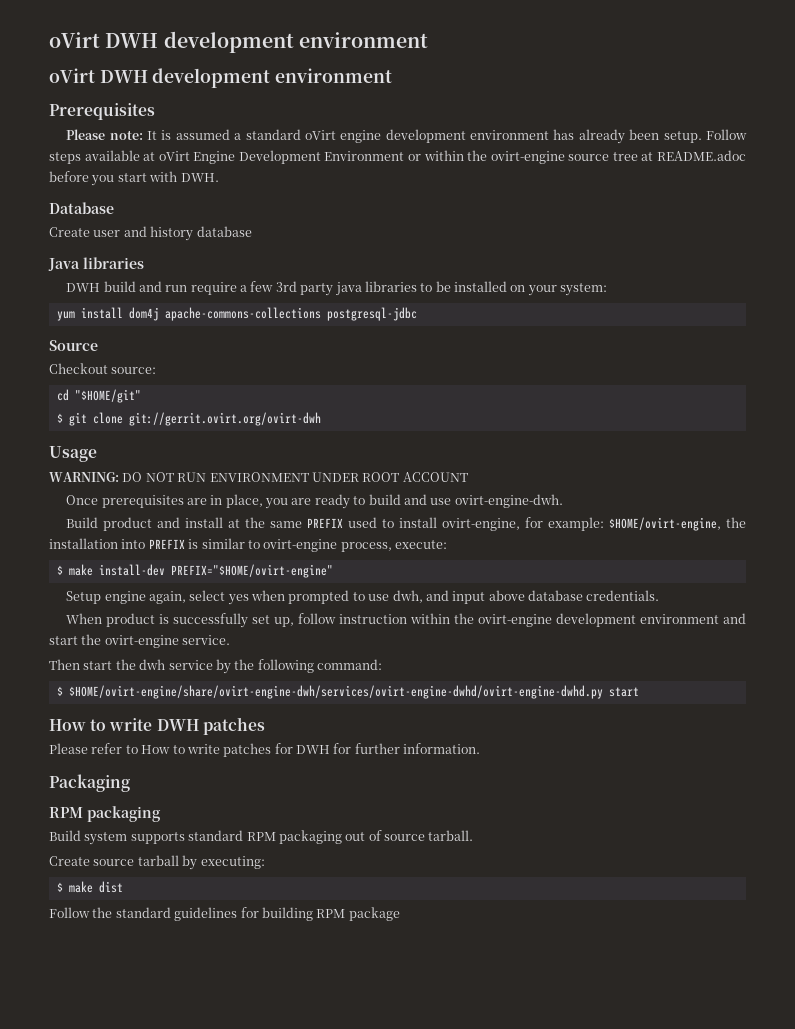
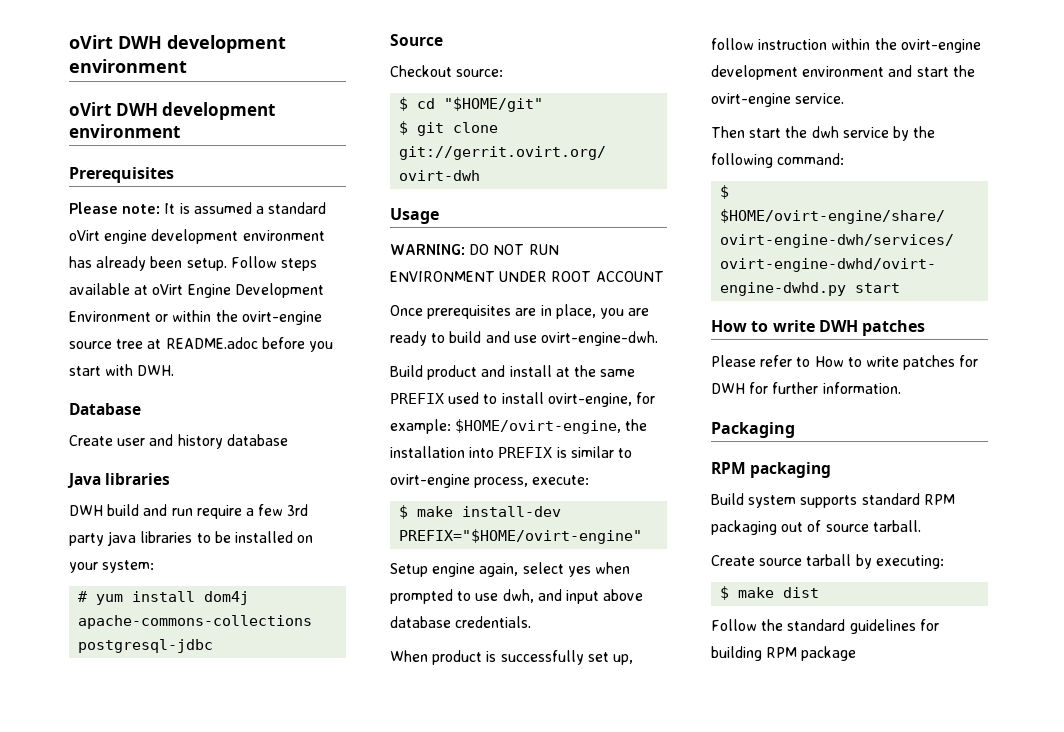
- yum install dom4j apache-commons-collections postgresql-jdbc
+ # yum install dom4j apache-commons-collections postgresql-jdbc
- cd "$HOME/git"
+ $ cd "$HOME/git"

